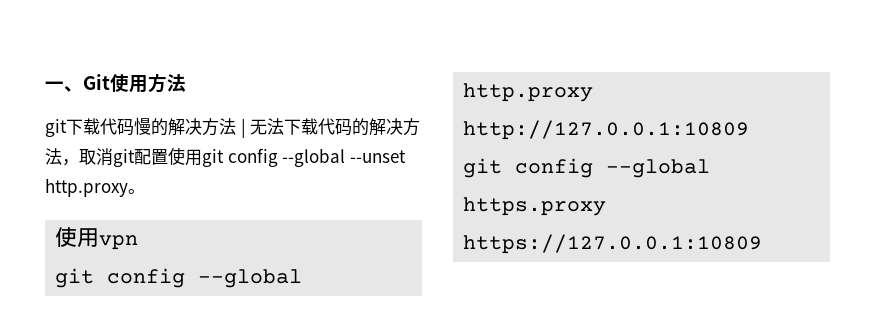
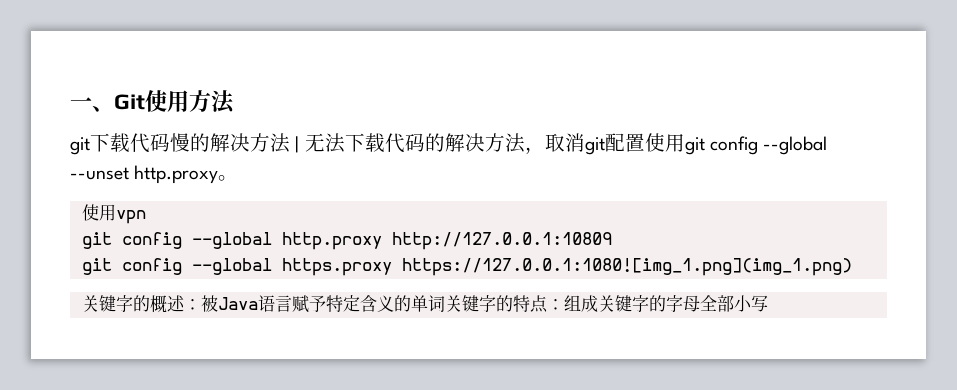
- git config --global https.proxy https://127.0.0.1:10809
+ git config --global https.proxy https://127.0.0.1:1080![img_1.png](img_1.png)
+ 关键字的概述：被Java语言赋予特定含义的单词关键字的特点：组成关键字的字母全部小写

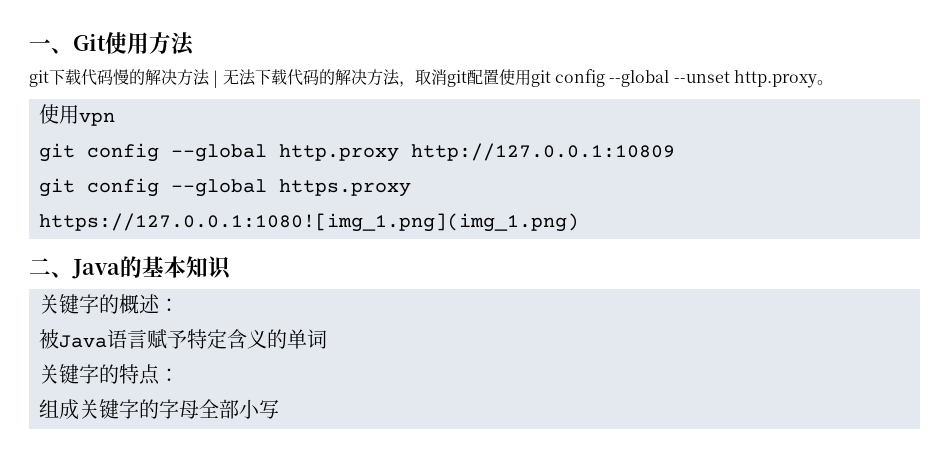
+ 二、Java的基本知识
- 关键字的概述：被Java语言赋予特定含义的单词关键字的特点：组成关键字的字母全部小写
+ 关键字的概述：
+ 被Java语言赋予特定含义的单词
+ 关键字的特点：
+ 组成关键字的字母全部小写

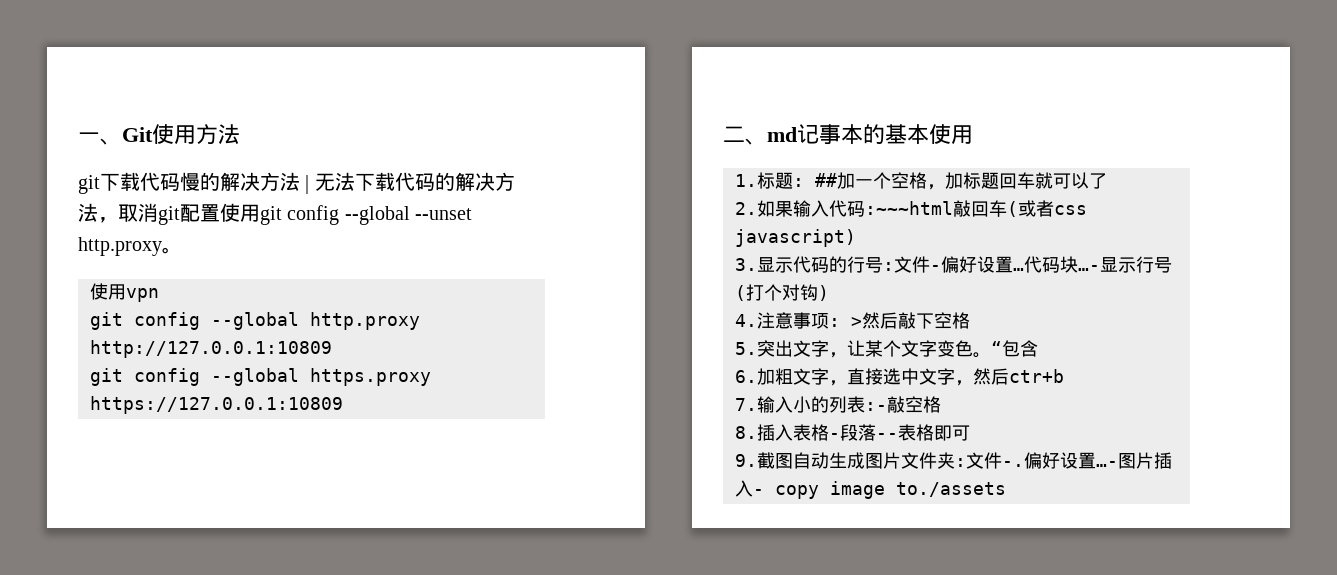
- git config --global https.proxy https://127.0.0.1:1080![img_1.png](img_1.png)
+ git config --global https.proxy https://127.0.0.1:10809
- 二、Java的基本知识
- 关键字的概述：
- 被Java语言赋予特定含义的单词
- 关键字的特点：
- 组成关键字的字母全部小写
+ 二、md记事本的基本使用
+ 1.标题: ##加一个空格，加标题回车就可以了
+ 2.如果输入代码:~~~html敲回车(或者css javascript)
+ 3.显示代码的行号:文件-偏好设置…代码块…-显示行号(打个对钩)
+ 4.注意事项: >然后敲下空格
+ 5.突出文字，让某个文字变色。“包含
+ 6.加粗文字，直接选中文字，然后ctr+b
+ 7.输入小的列表:-敲空格
+ 8.插入表格-段落--表格即可
+ 9.截图自动生成图片文件夹:文件-.偏好设置…-图片插入- copy image to./assets

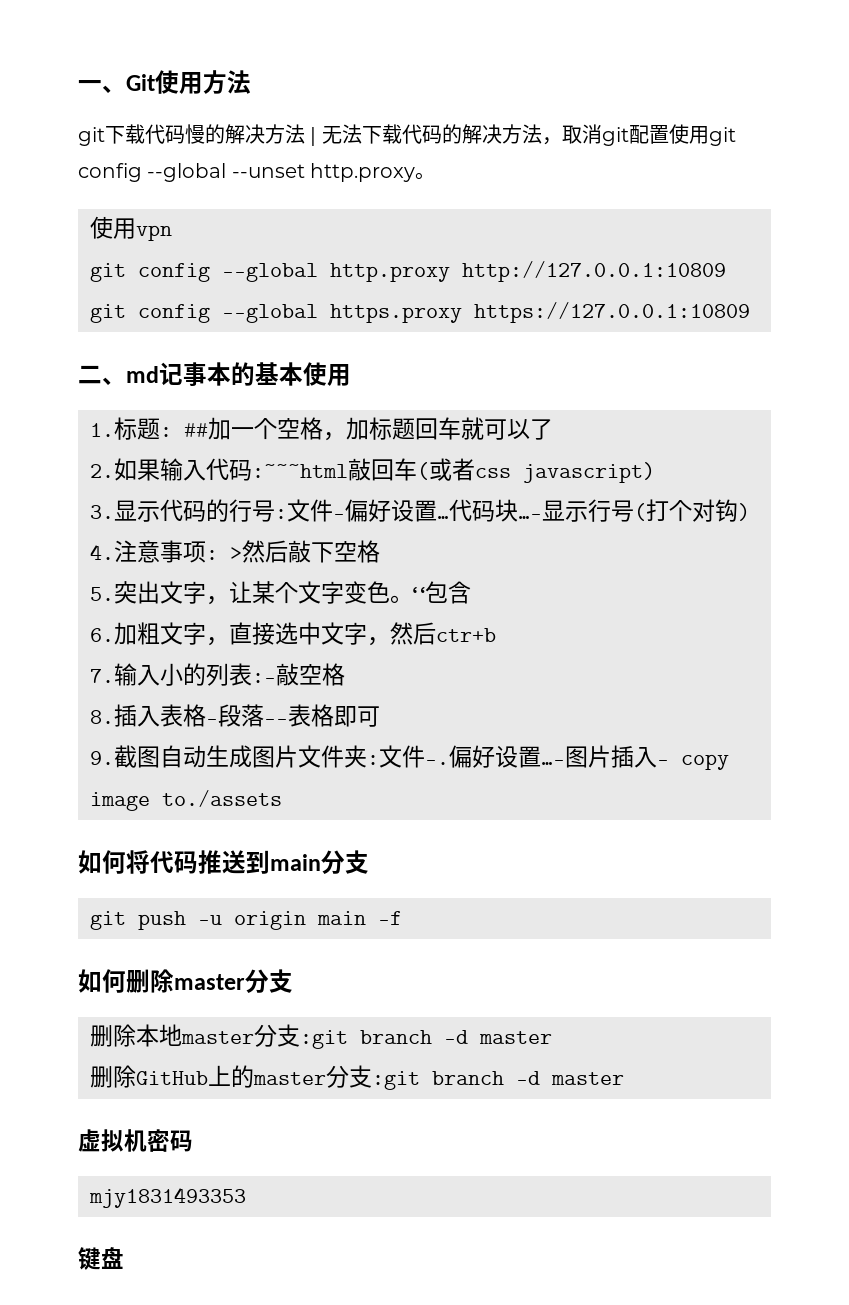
+ 如何将代码推送到main分支
+ git push -u origin main -f
+ 如何删除master分支
+ 删除本地master分支:git branch -d master
+ 删除GitHub上的master分支:git branch -d master
+ 虚拟机密码
+ mjy1831493353
+ 键盘

